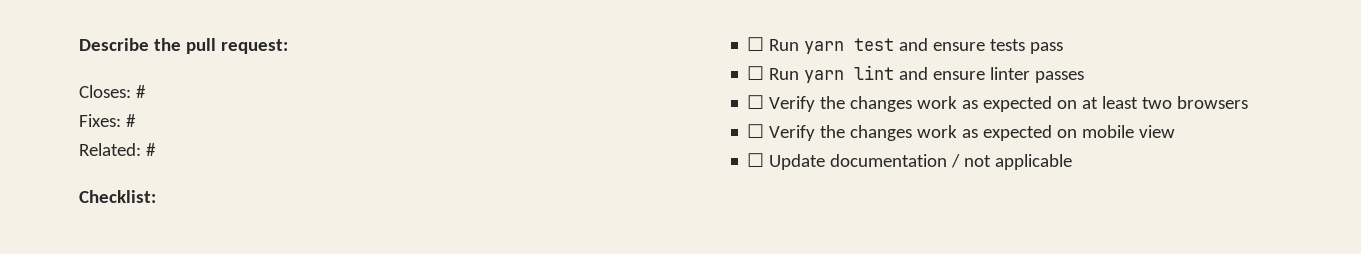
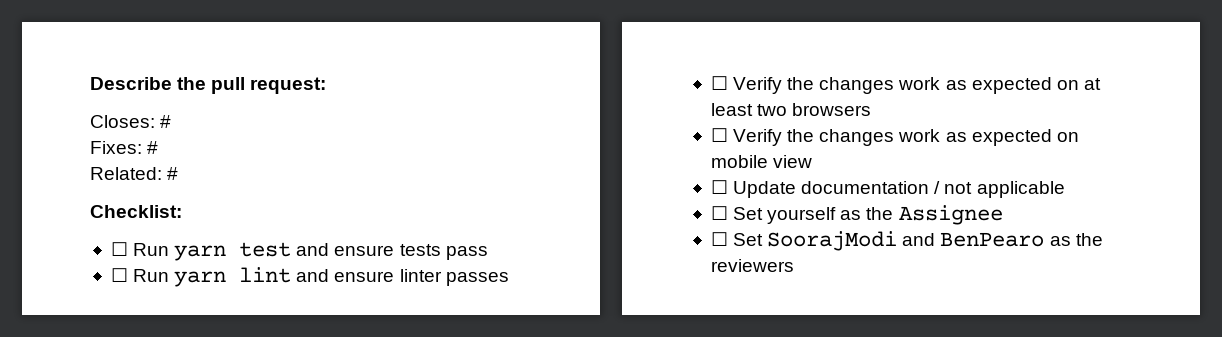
+ ☐ Set yourself as the Assignee
+ ☐ Set SoorajModi and BenPearo as the reviewers

